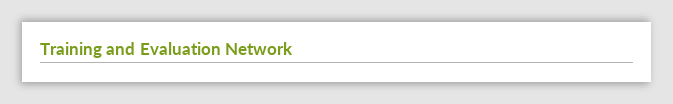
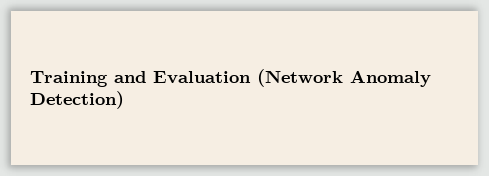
- Training and Evaluation Network
+ Training and Evaluation (Network Anomaly Detection)

